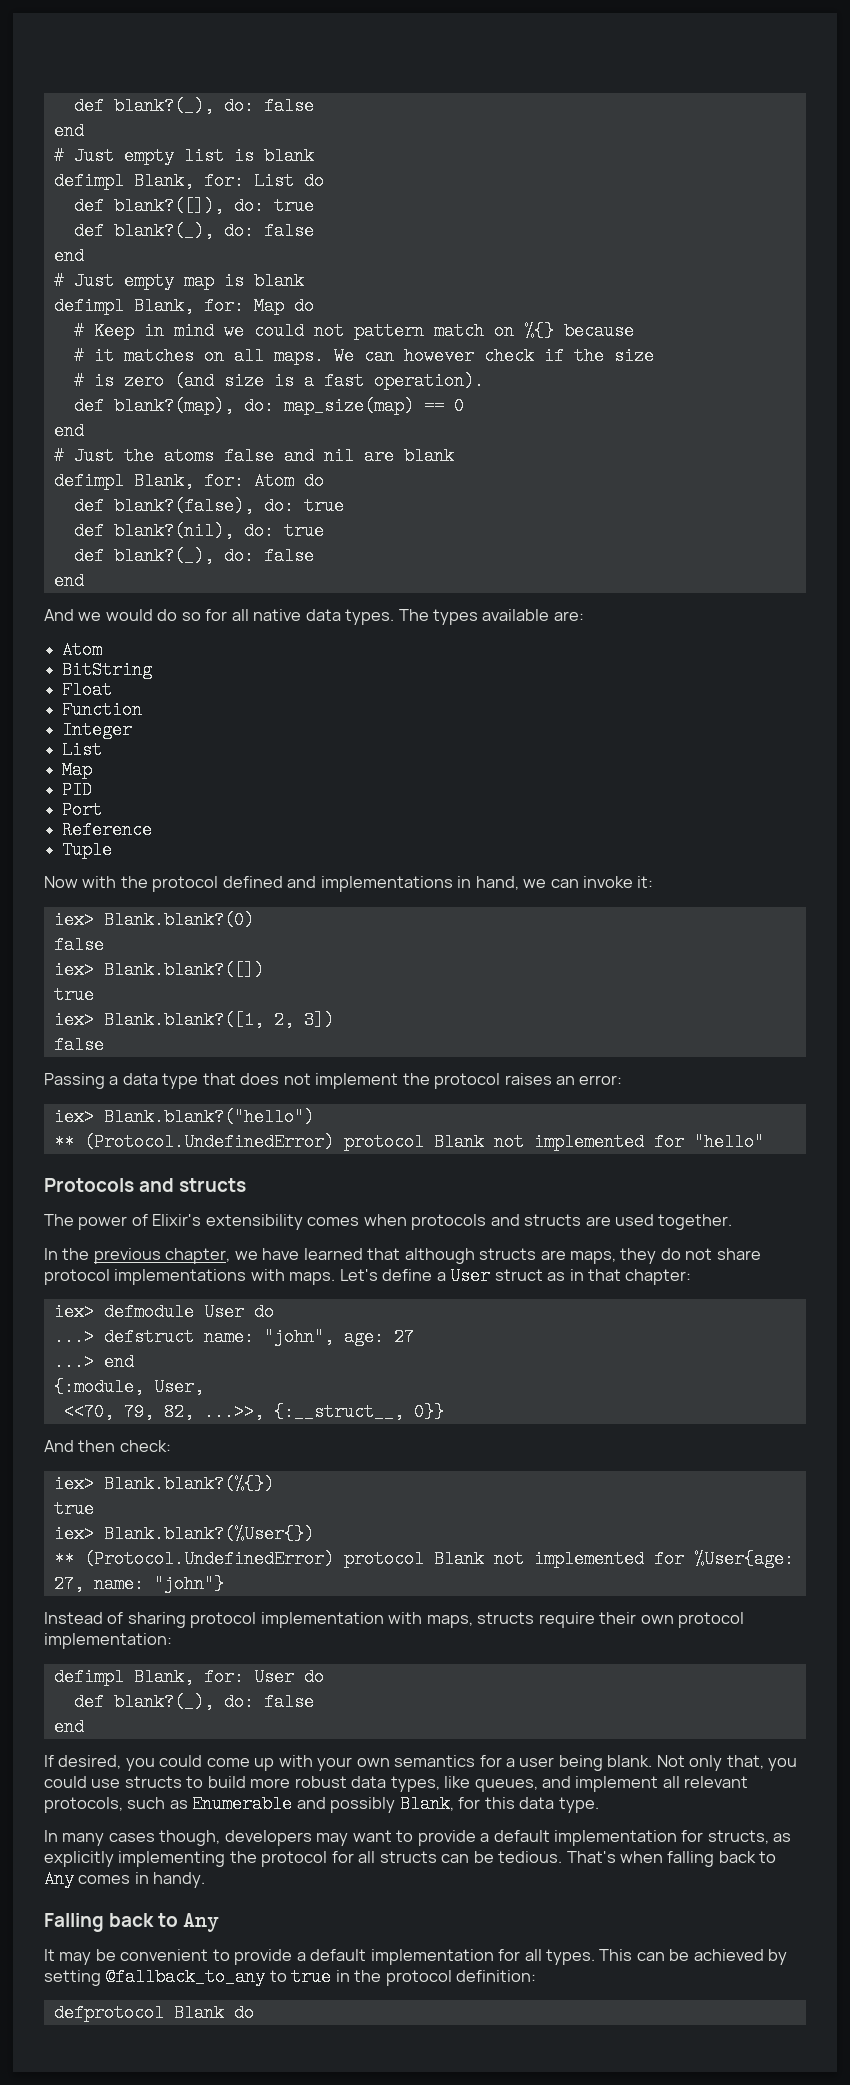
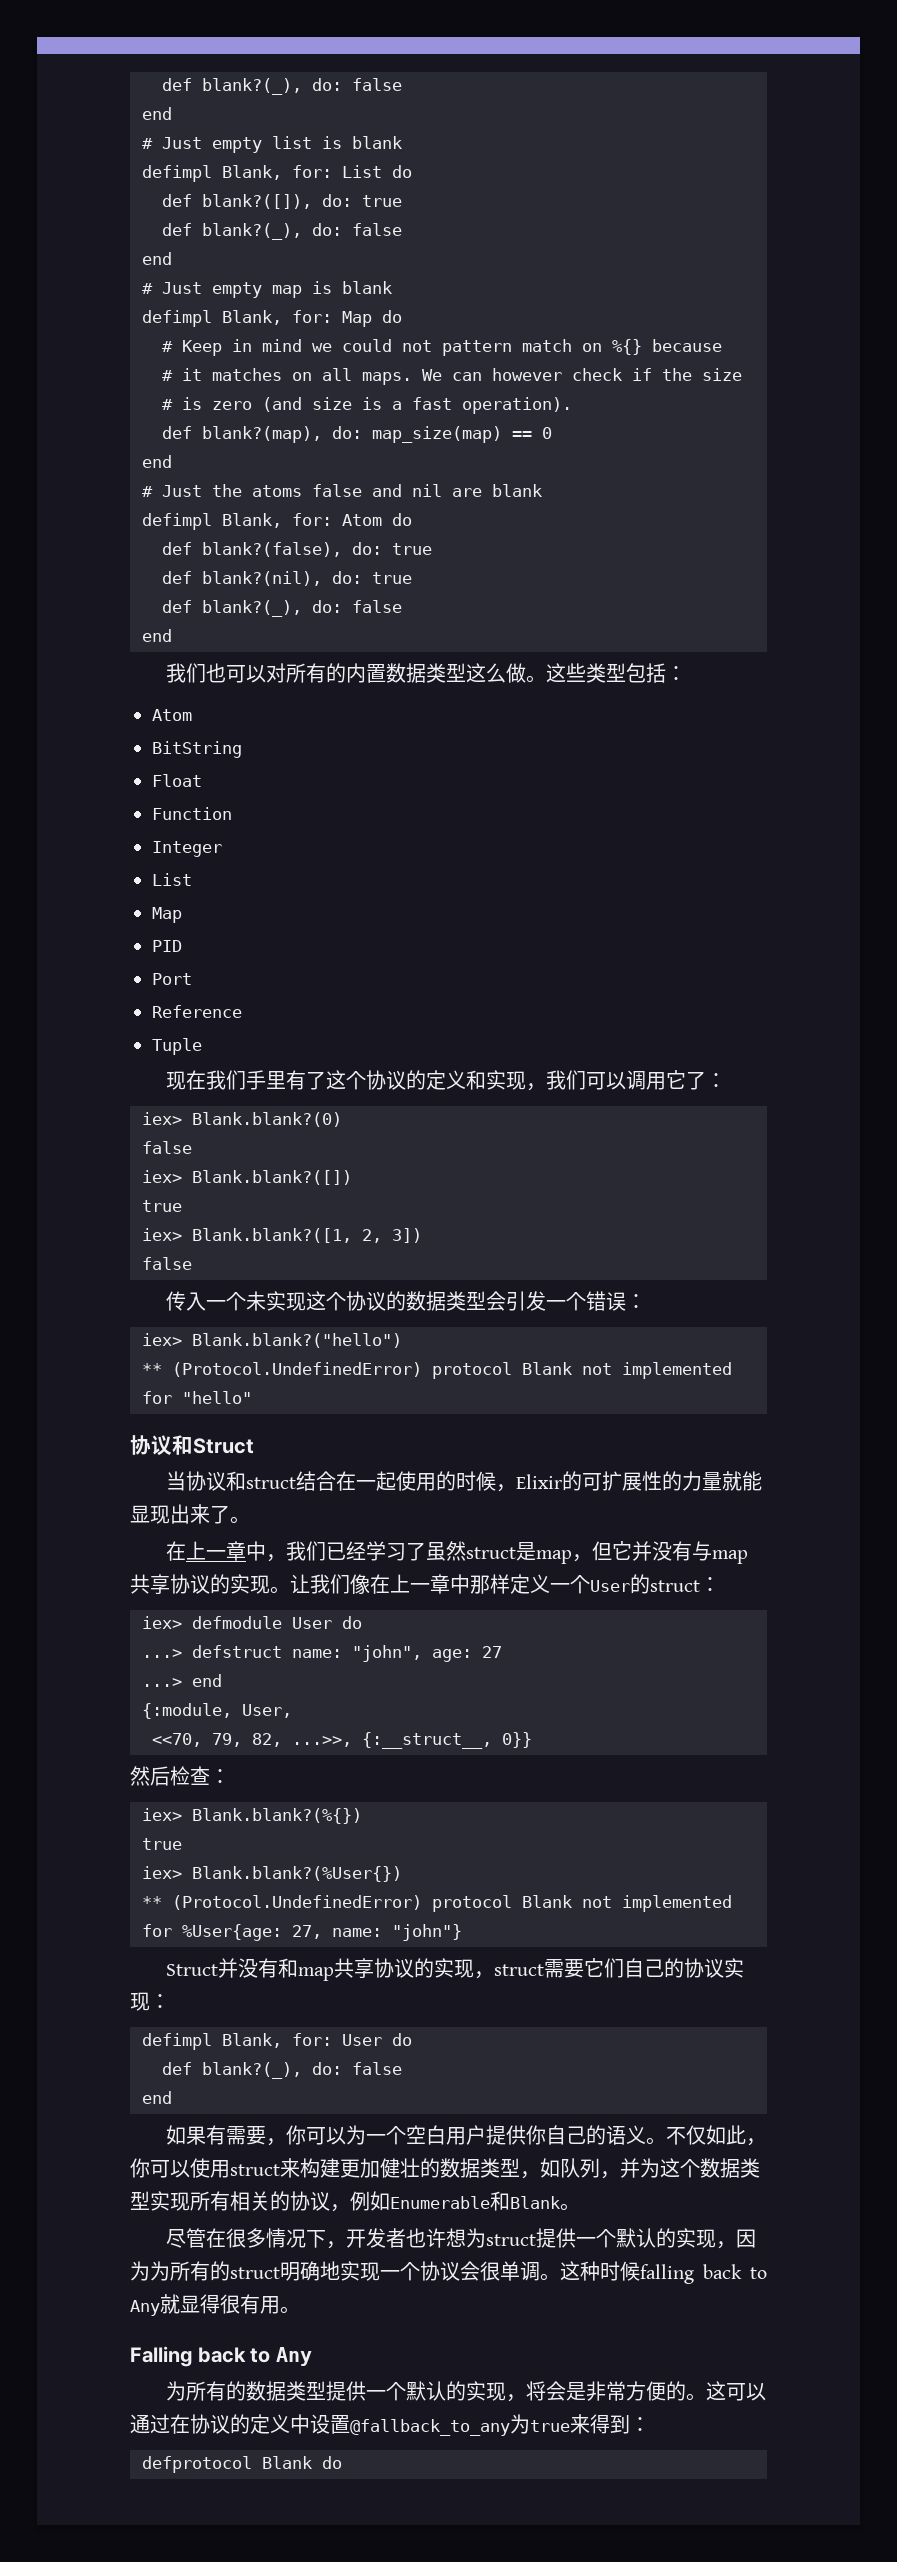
- And we would do so for all native data types. The types available are:
+ 我们也可以对所有的内置数据类型这么做。这些类型包括：
- Now with the protocol defined and implementations in hand, we can invoke it:
+ 现在我们手里有了这个协议的定义和实现，我们可以调用它了：
- Passing a data type that does not implement the protocol raises an error:
+ 传入一个未实现这个协议的数据类型会引发一个错误：
- Protocols and structs
- The power of Elixir's extensibility comes when protocols and structs are used together.
- In the previous chapter, we have learned that although structs are maps, they do not share protocol implementations with maps. Let's define a User struct as in that chapter:
+ 协议和Struct
+ 当协议和struct结合在一起使用的时候，Elixir的可扩展性的力量就能显现出来了。
+ 在上一章中，我们已经学习了虽然struct是map，但它并没有与map共享协议的实现。让我们像在上一章中那样定义一个User的struct：
- And then check:
+ 然后检查：
- Instead of sharing protocol implementation with maps, structs require their own protocol implementation:
+ Struct并没有和map共享协议的实现，struct需要它们自己的协议实现：
- If desired, you could come up with your own semantics for a user being blank. Not only that, you could use structs to build more robust data types, like queues, and implement all relevant protocols, such as Enumerable and possibly Blank, for this data type.
- In many cases though, developers may want to provide a default implementation for structs, as explicitly implementing the protocol for all structs can be tedious. That's when falling back to Any comes in handy.
+ 如果有需要，你可以为一个空白用户提供你自己的语义。不仅如此，你可以使用struct来构建更加健壮的数据类型，如队列，并为这个数据类型实现所有相关的协议，例如Enumerable和Blank。
+ 尽管在很多情况下，开发者也许想为struct提供一个默认的实现，因为为所有的struct明确地实现一个协议会很单调。这种时候falling back to Any就显得很有用。
- It may be convenient to provide a default implementation for all types. This can be achieved by setting @fallback_to_any to true in the protocol definition:
+ 为所有的数据类型提供一个默认的实现，将会是非常方便的。这可以通过在协议的定义中设置@fallback_to_any为true来得到：

